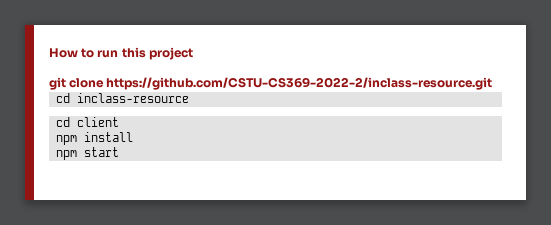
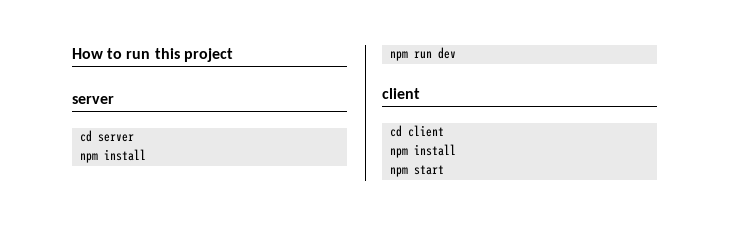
  How to run this project
- git clone https://github.com/CSTU-CS369-2022-2/inclass-resource.git
- cd inclass-resource
+ server
+ cd server
+ npm install
+ npm run dev
+ client

